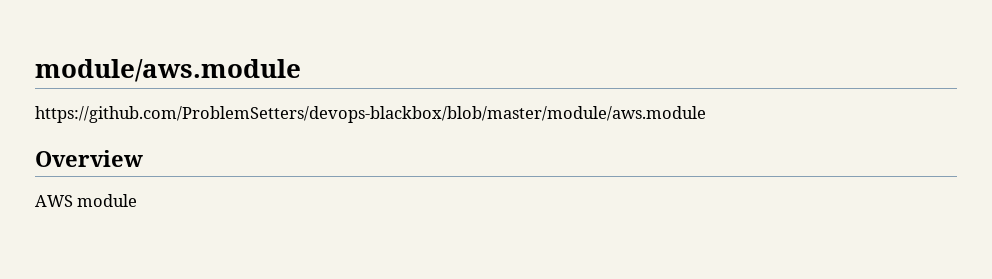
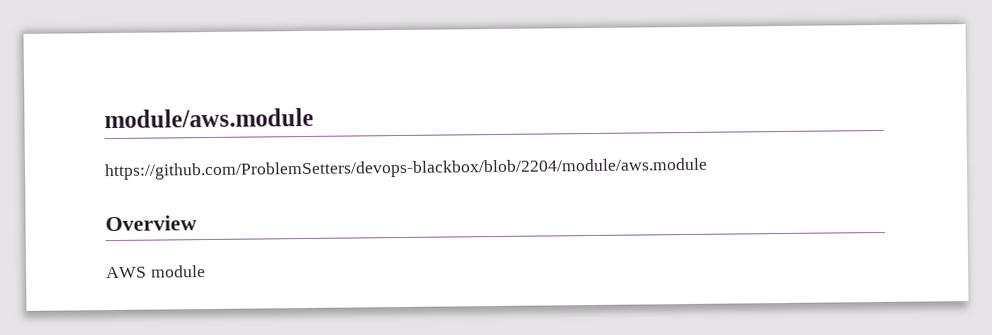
- https://github.com/ProblemSetters/devops-blackbox/blob/master/module/aws.module
+ https://github.com/ProblemSetters/devops-blackbox/blob/2204/module/aws.module

